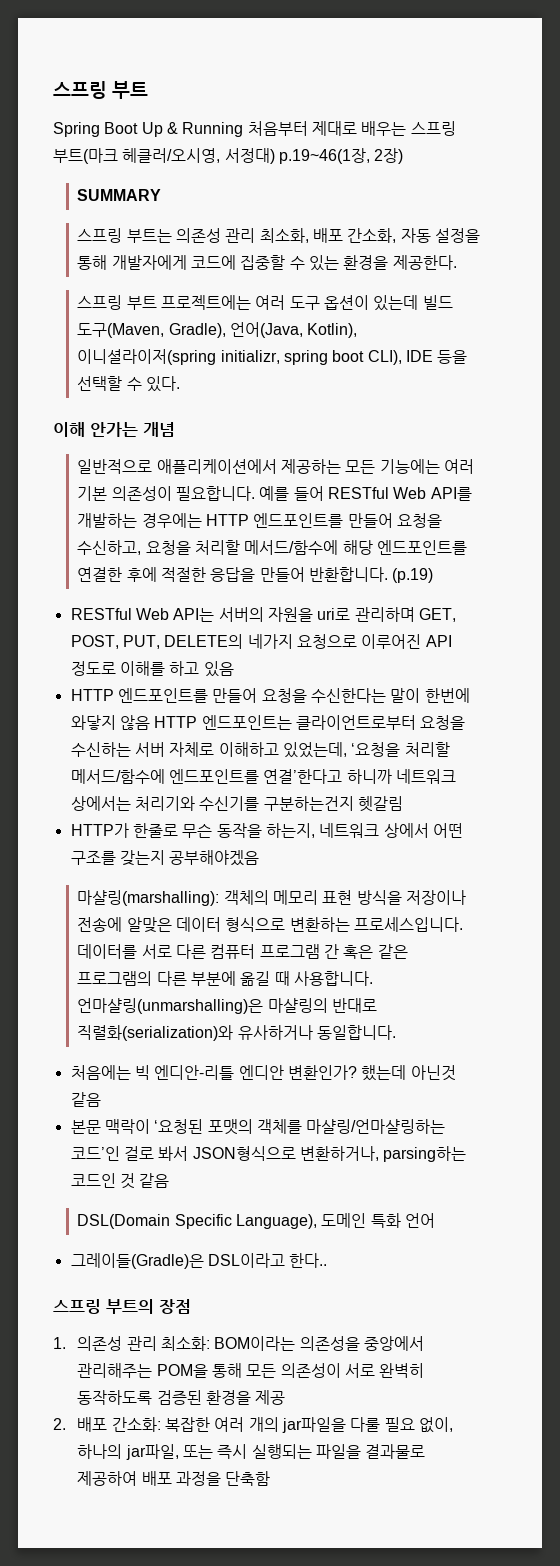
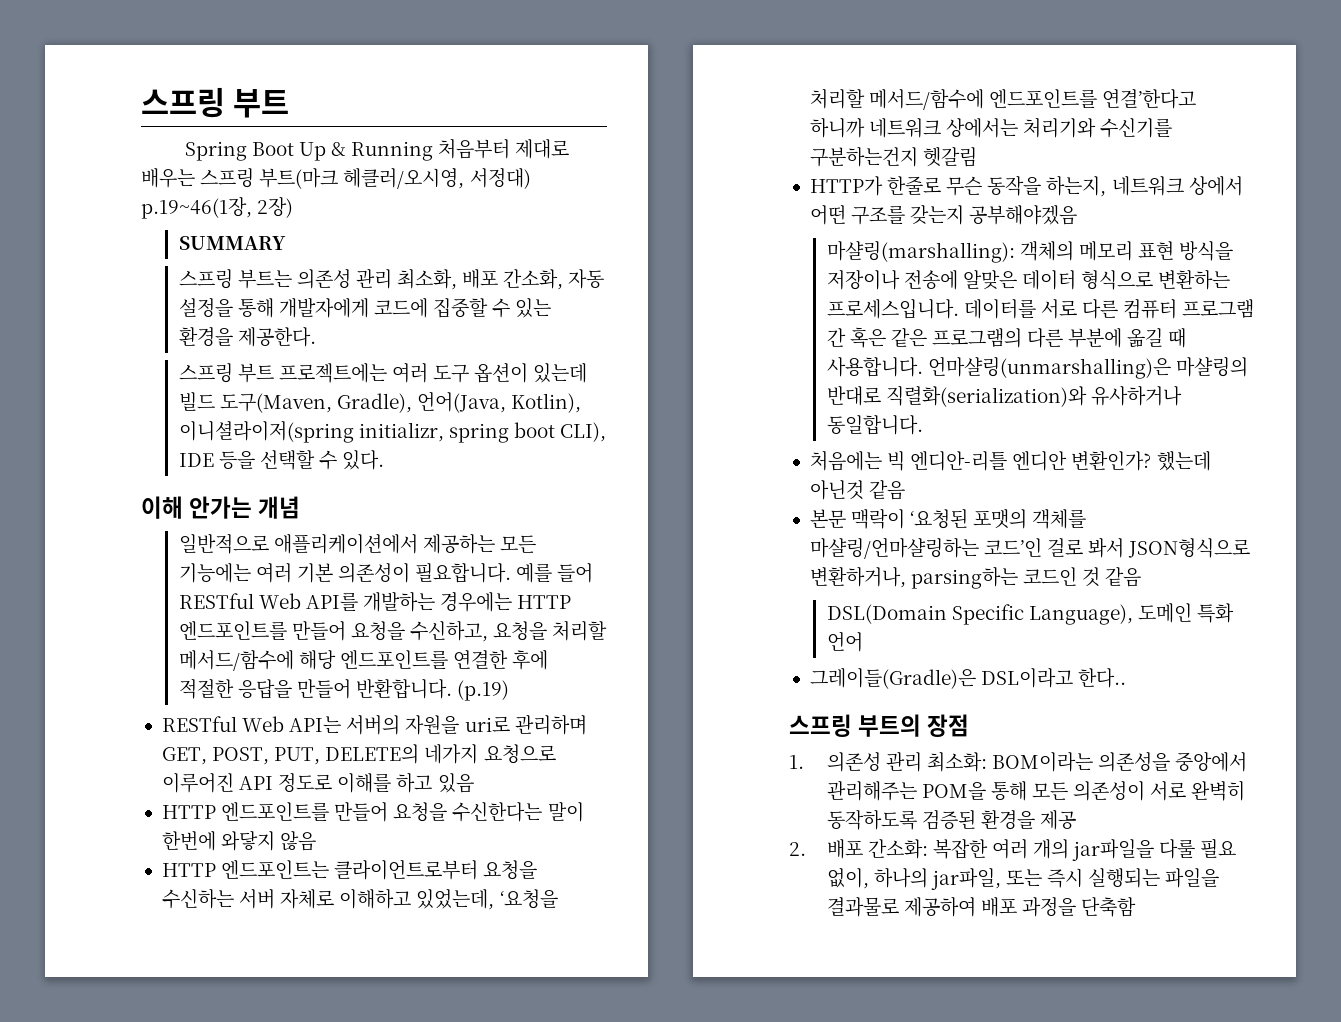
- HTTP 엔드포인트를 만들어 요청을 수신한다는 말이 한번에 와닿지 않음 HTTP 엔드포인트는 클라이언트로부터 요청을 수신하는 서버 자체로 이해하고 있었는데, ‘요청을 처리할 메서드/함수에 엔드포인트를 연결’한다고 하니까 네트워크 상에서는 처리기와 수신기를 구분하는건지 헷갈림
+ HTTP 엔드포인트를 만들어 요청을 수신한다는 말이 한번에 와닿지 않음
+ HTTP 엔드포인트는 클라이언트로부터 요청을 수신하는 서버 자체로 이해하고 있었는데, ‘요청을 처리할 메서드/함수에 엔드포인트를 연결’한다고 하니까 네트워크 상에서는 처리기와 수신기를 구분하는건지 헷갈림

